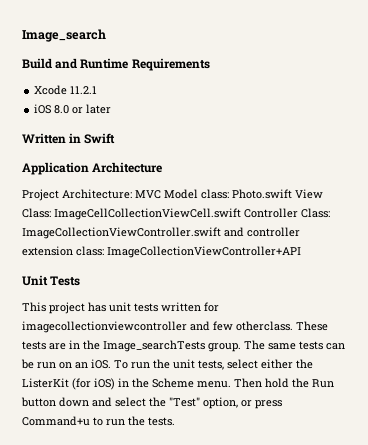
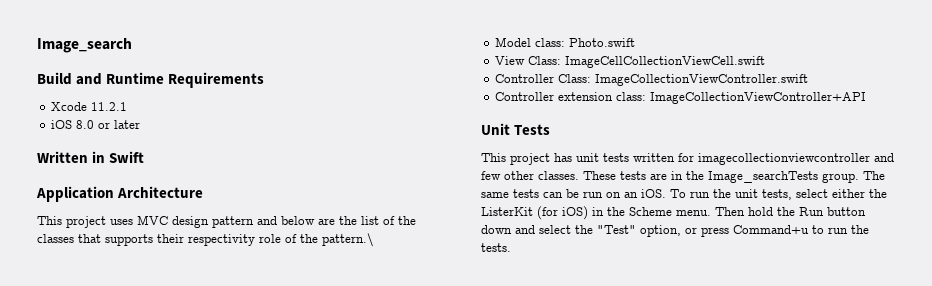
- Project Architecture: MVC Model class: Photo.swift View Class: ImageCellCollectionViewCell.swift Controller Class: ImageCollectionViewController.swift and controller extension class: ImageCollectionViewController+API
+ This project uses MVC design pattern and below are the list of the classes that supports their respectivity role of the pattern.\
+ Model class: Photo.swift
+ View Class: ImageCellCollectionViewCell.swift
+ Controller Class: ImageCollectionViewController.swift
+ Controller extension class: ImageCollectionViewController+API
- This project has unit tests written for imagecollectionviewcontroller and few otherclass.
+ This project has unit tests written for imagecollectionviewcontroller and few other classes.

